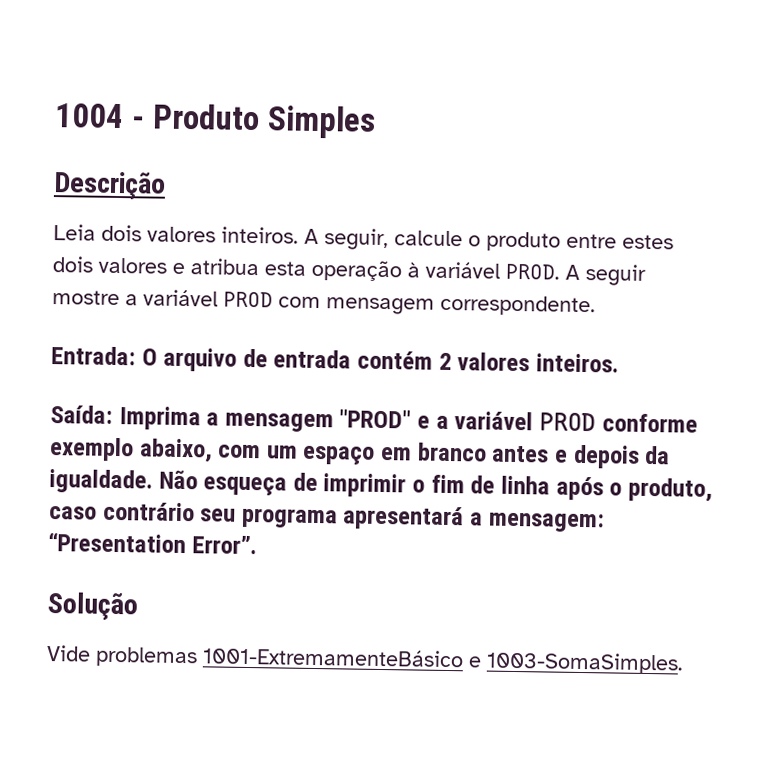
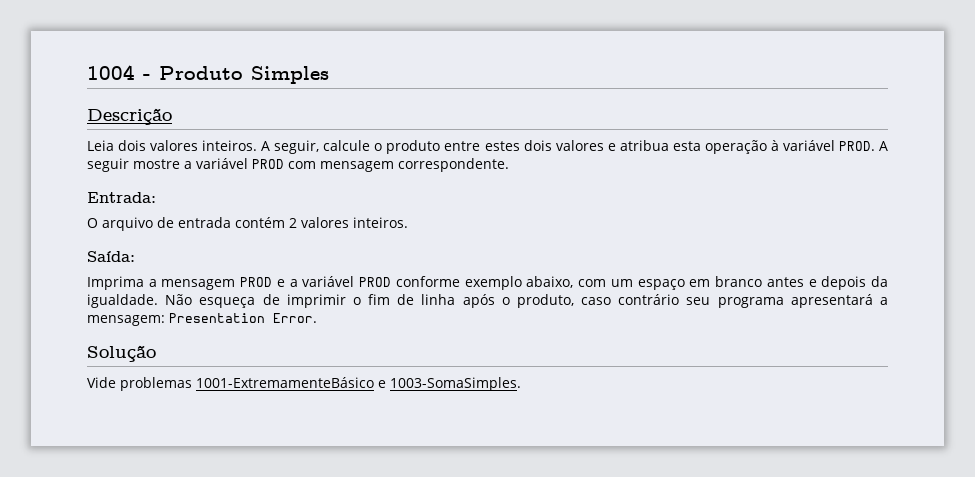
- Entrada: O arquivo de entrada contém 2 valores inteiros.
+ Entrada:
+ O arquivo de entrada contém 2 valores inteiros.
- Saída: Imprima a mensagem "PROD" e a variável PROD conforme exemplo abaixo, com um espaço em branco antes e depois da igualdade.
+ Saída:
+ Imprima a mensagem PROD e a variável PROD conforme exemplo abaixo, com um espaço em branco antes e depois da igualdade.
- Não esqueça de imprimir o fim de linha após o produto, caso contrário seu programa apresentará a mensagem: “Presentation Error”.
+ Não esqueça de imprimir o fim de linha após o produto, caso contrário seu programa apresentará a mensagem: Presentation Error.

